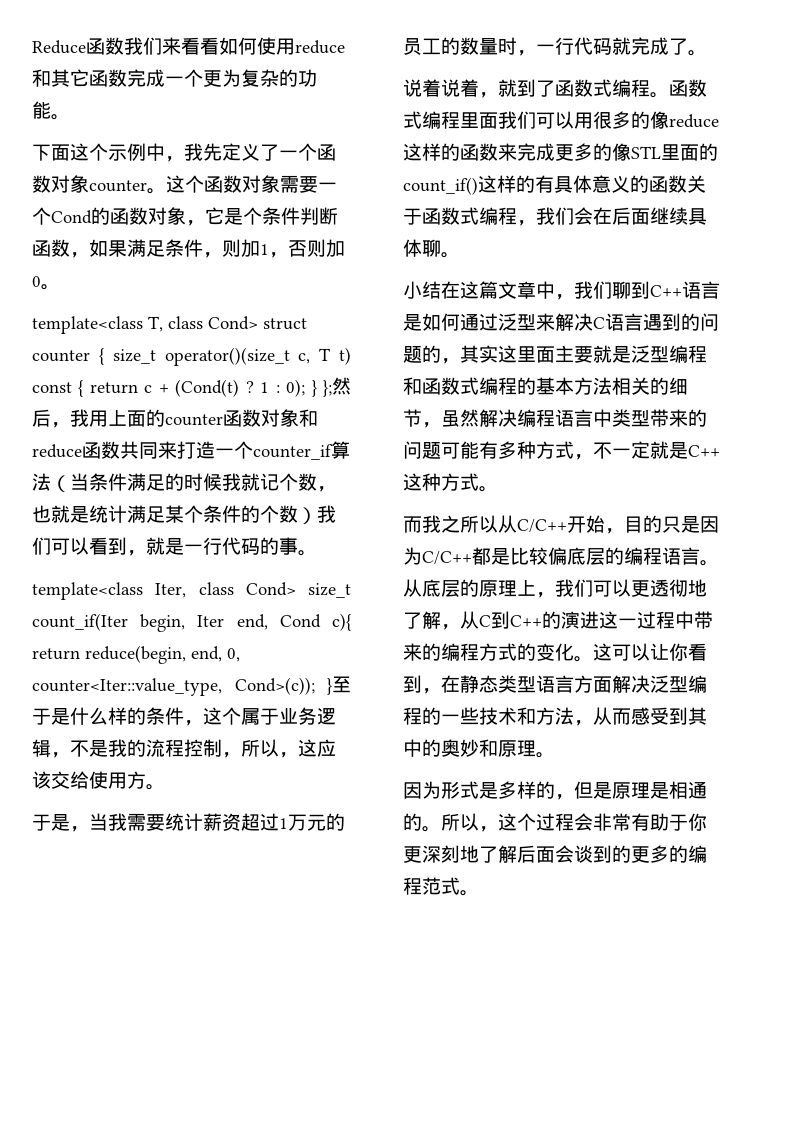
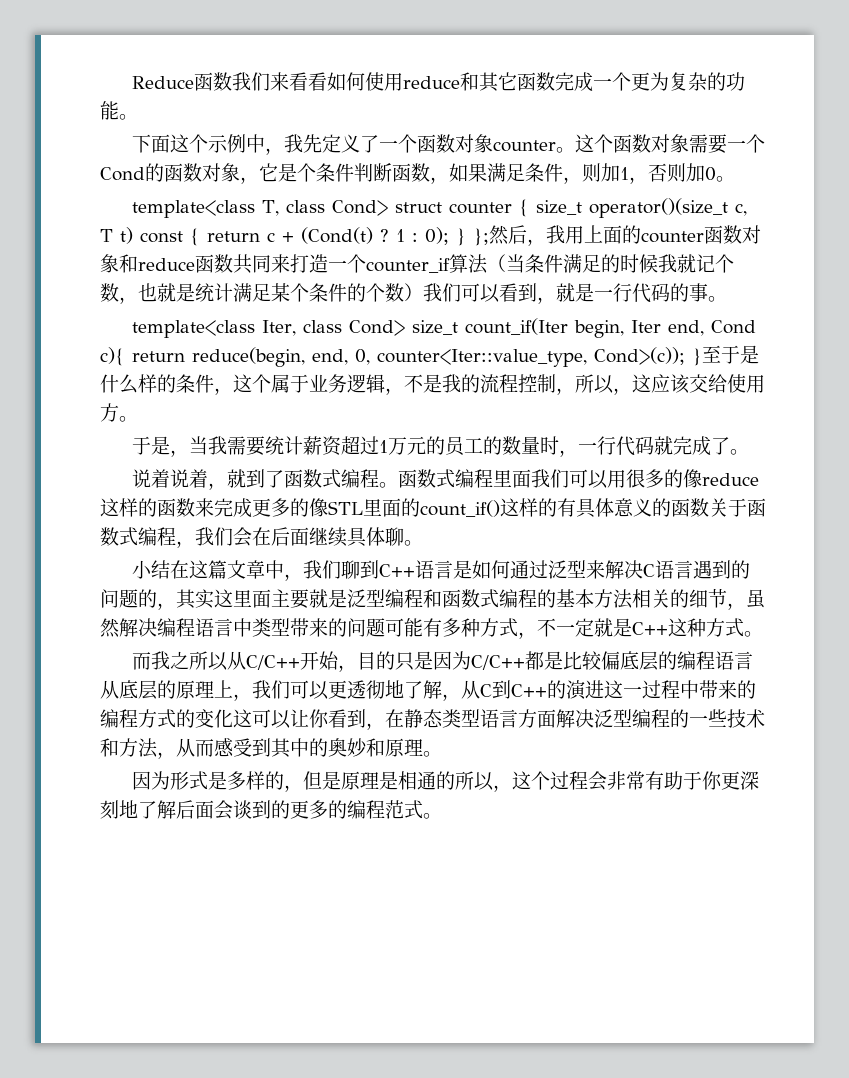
- 而我之所以从C/C++开始，目的只是因为C/C++都是比较偏底层的编程语言。从底层的原理上，我们可以更透彻地了解，从C到C++的演进这一过程中带来的编程方式的变化。这可以让你看到，在静态类型语言方面解决泛型编程的一些技术和方法，从而感受到其中的奥妙和原理。
+ 而我之所以从C/C++开始，目的只是因为C/C++都是比较偏底层的编程语言从底层的原理上，我们可以更透彻地了解，从C到C++的演进这一过程中带来的编程方式的变化这可以让你看到，在静态类型语言方面解决泛型编程的一些技术和方法，从而感受到其中的奥妙和原理。
- 因为形式是多样的，但是原理是相通的。所以，这个过程会非常有助于你更深刻地了解后面会谈到的更多的编程范式。
+ 因为形式是多样的，但是原理是相通的所以，这个过程会非常有助于你更深刻地了解后面会谈到的更多的编程范式。

